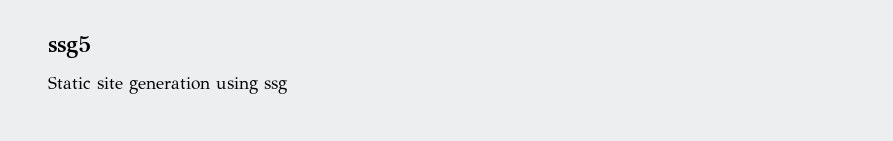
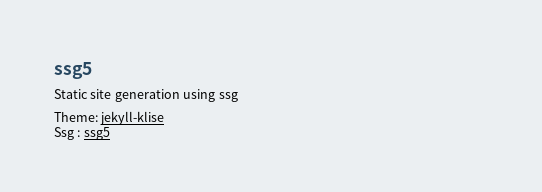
+ Theme: jekyll-klise
+ Ssg : ssg5

